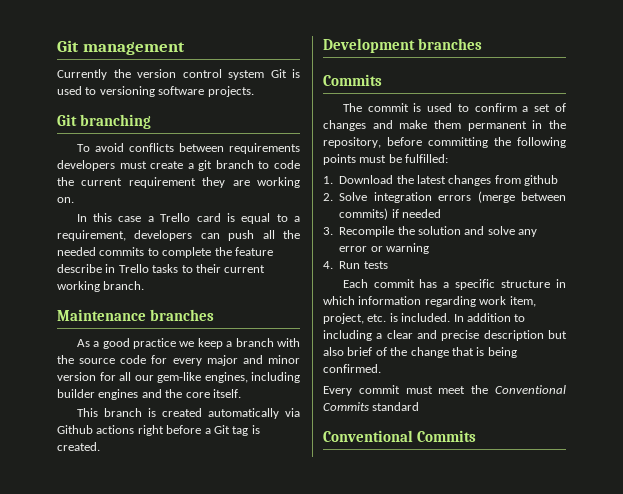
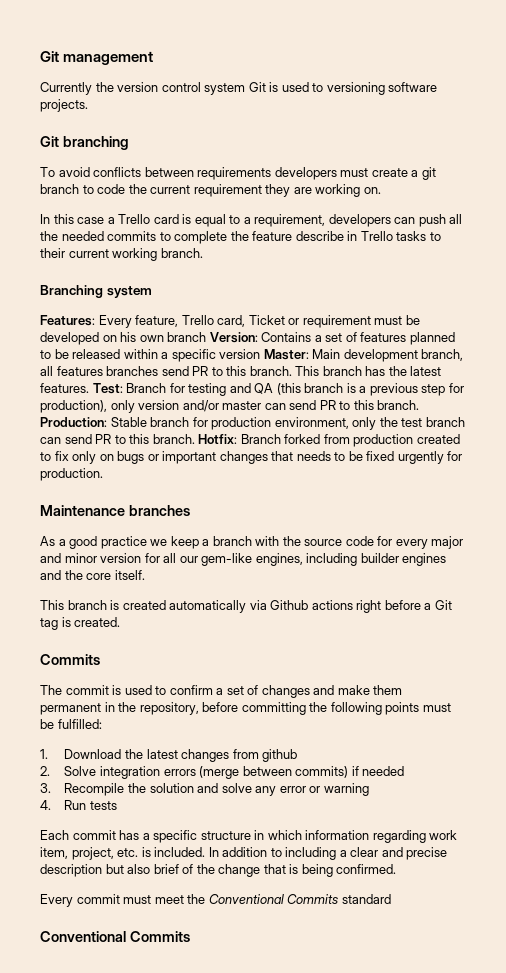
+ Branching system
+ Features: Every feature, Trello card, Ticket or requirement must be developed on his own branch Version: Contains a set of features planned to be released within a specific version Master: Main development branch, all features branches send PR to this branch. This branch has the latest features. Test: Branch for testing and QA (this branch is a previous step for production), only version and/or master can send PR to this branch. Production: Stable branch for production environment, only the test branch can send PR to this branch. Hotfix: Branch forked from production created to fix only on bugs or important changes that needs to be fixed urgently for production.
- Development branches

